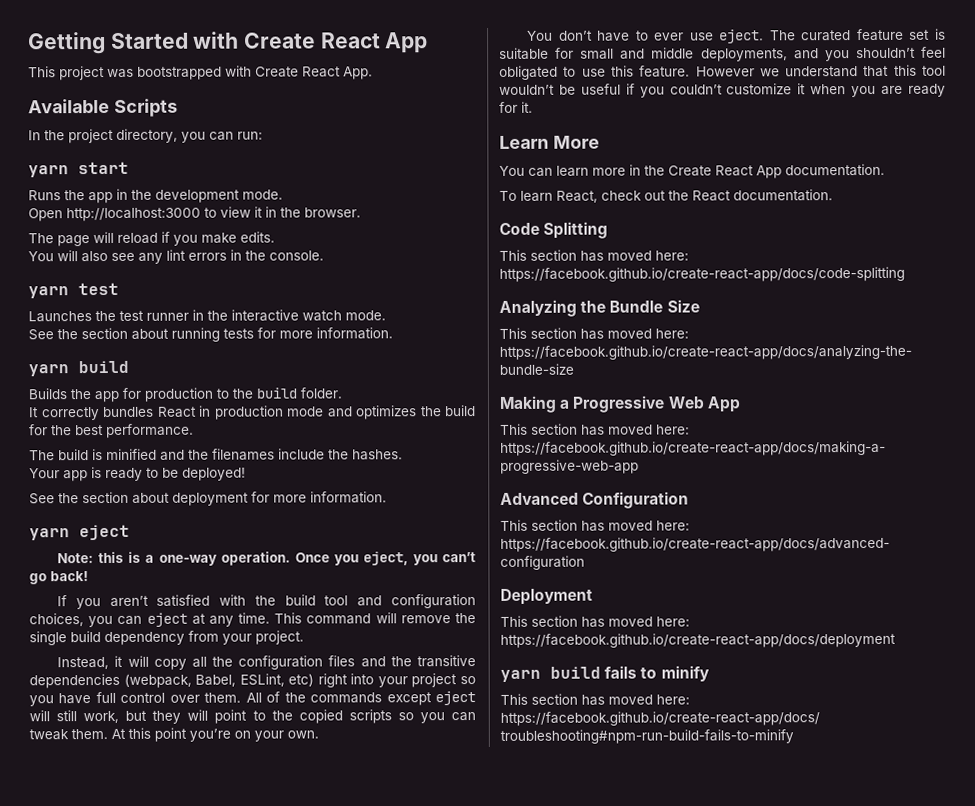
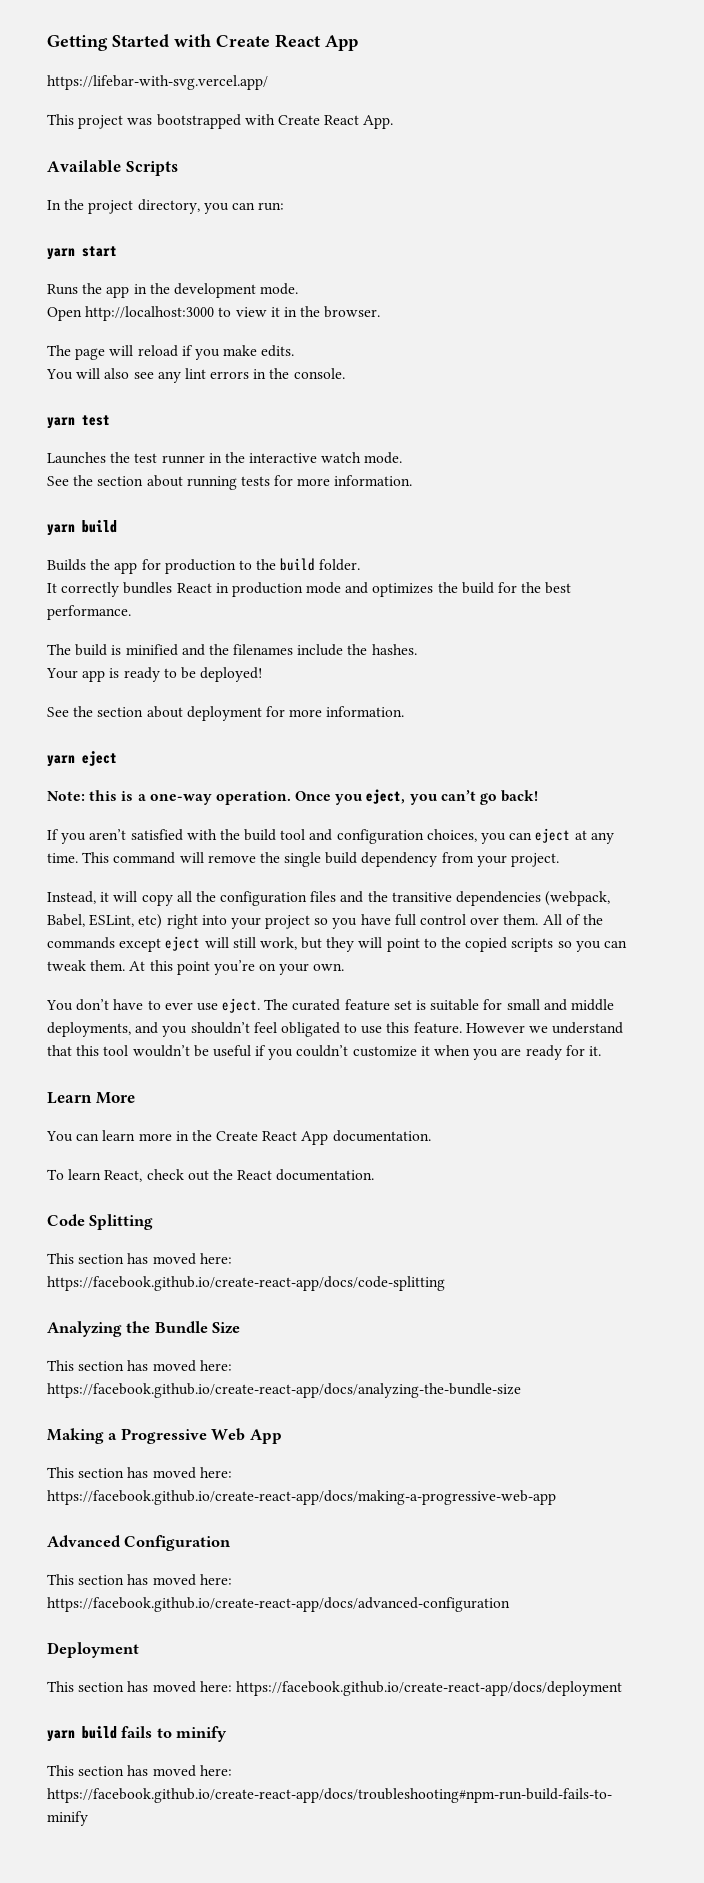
+ https://lifebar-with-svg.vercel.app/

